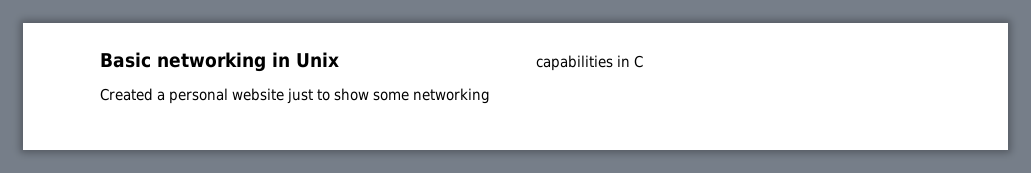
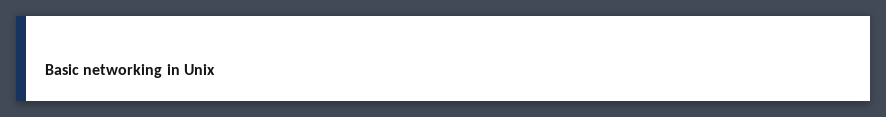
- Created a personal website just to show some networking capabilities in C

